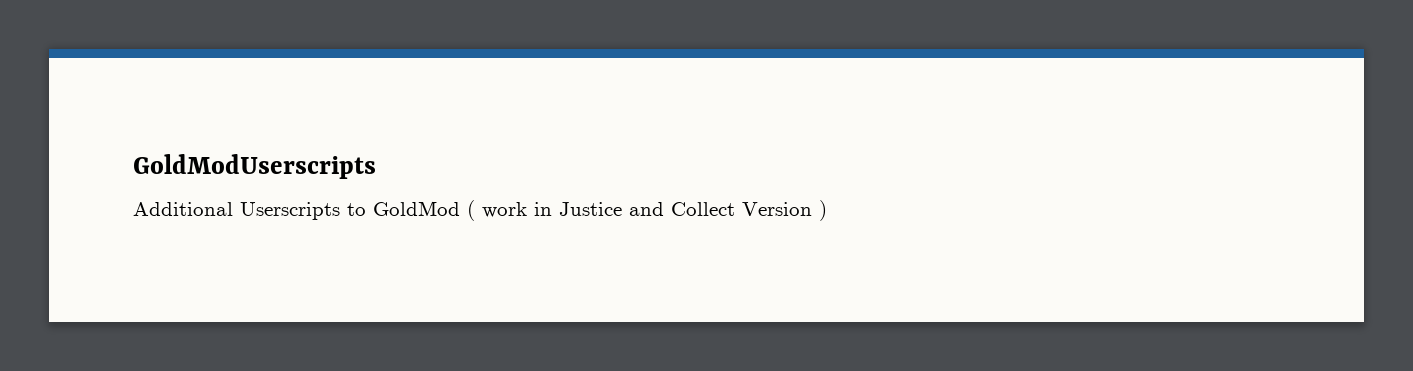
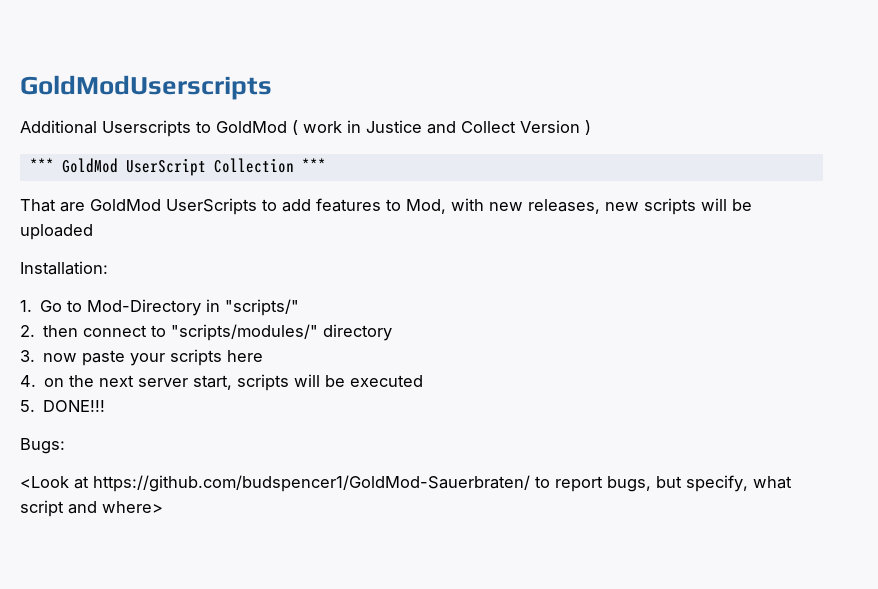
+ *** GoldMod UserScript Collection ***
+ That are GoldMod UserScripts to add features to Mod, with new releases, new scripts will be uploaded
+ Installation:
+ 1. Go to Mod-Directory in "scripts/"
+ 2. then connect to "scripts/modules/" directory
+ 3. now paste your scripts here
+ 4. on the next server start, scripts will be executed
+ 5. DONE!!!
+ Bugs:
+ <Look at https://github.com/budspencer1/GoldMod-Sauerbraten/ to report bugs, but specify, what script and where>

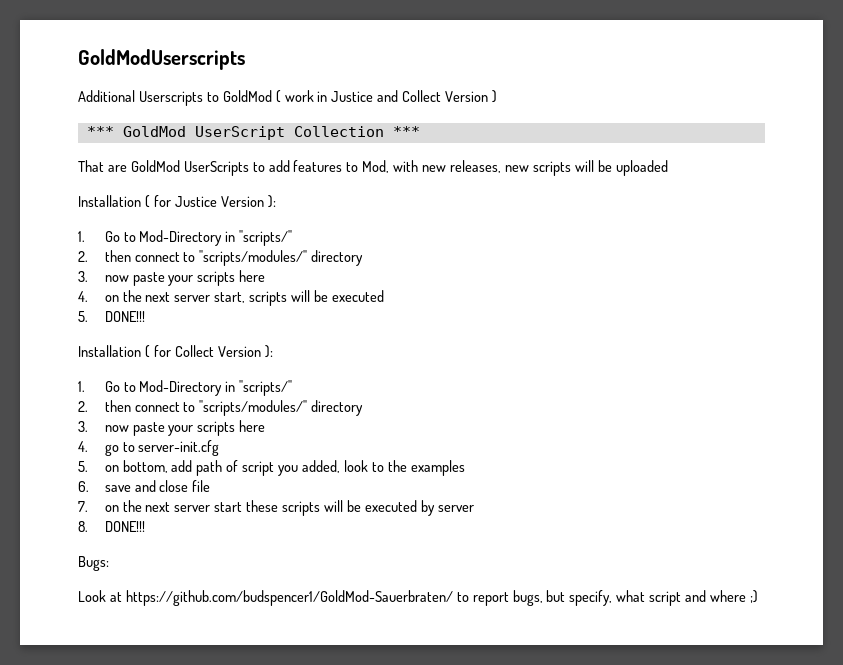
- Installation:
+ Installation ( for Justice Version ):
+ Installation ( for Collect Version ):
+ 1. Go to Mod-Directory in "scripts/"
+ 2. then connect to "scripts/modules/" directory
+ 3. now paste your scripts here
+ 4. go to server-init.cfg
+ 5. on bottom, add path of script you added, look to the examples
+ 6. save and close file
+ 7. on the next server start these scripts will be executed by server
+ 8. DONE!!!
- <Look at https://github.com/budspencer1/GoldMod-Sauerbraten/ to report bugs, but specify, what script and where>
+ Look at https://github.com/budspencer1/GoldMod-Sauerbraten/ to report bugs, but specify, what script and where ;)

